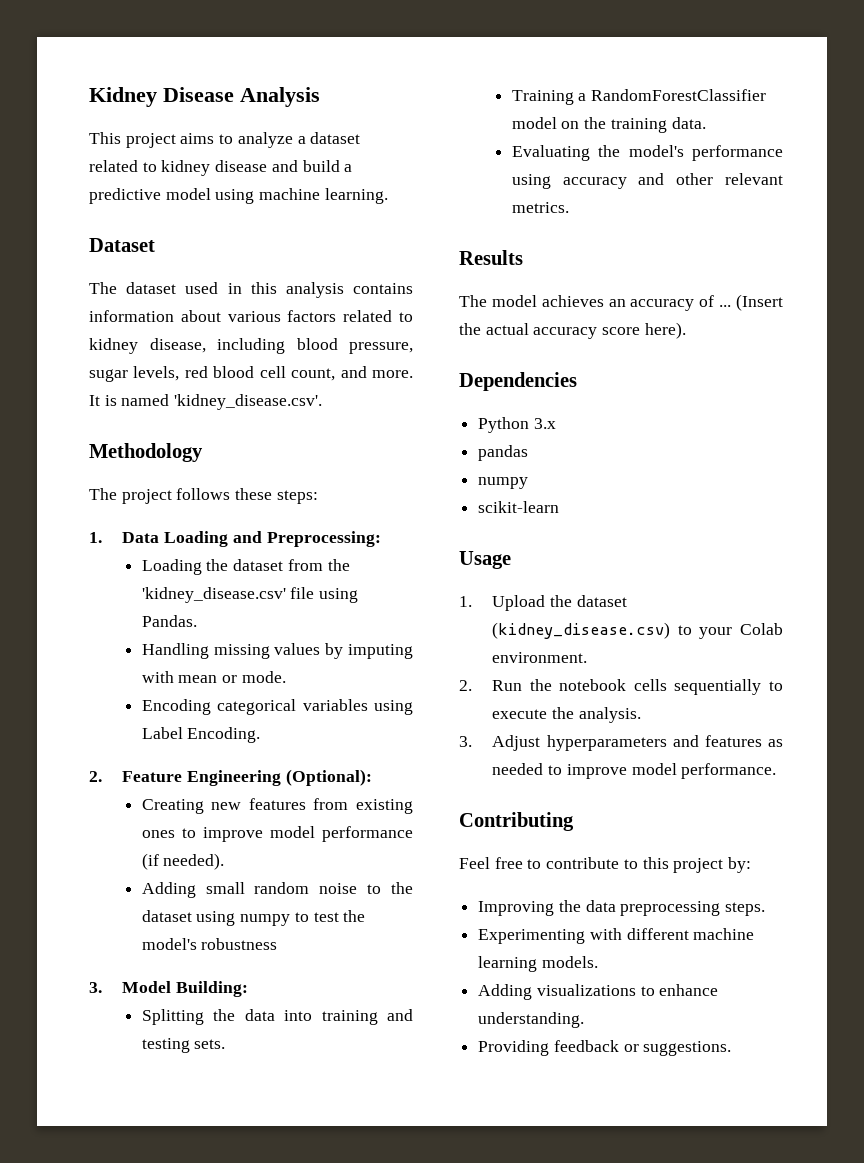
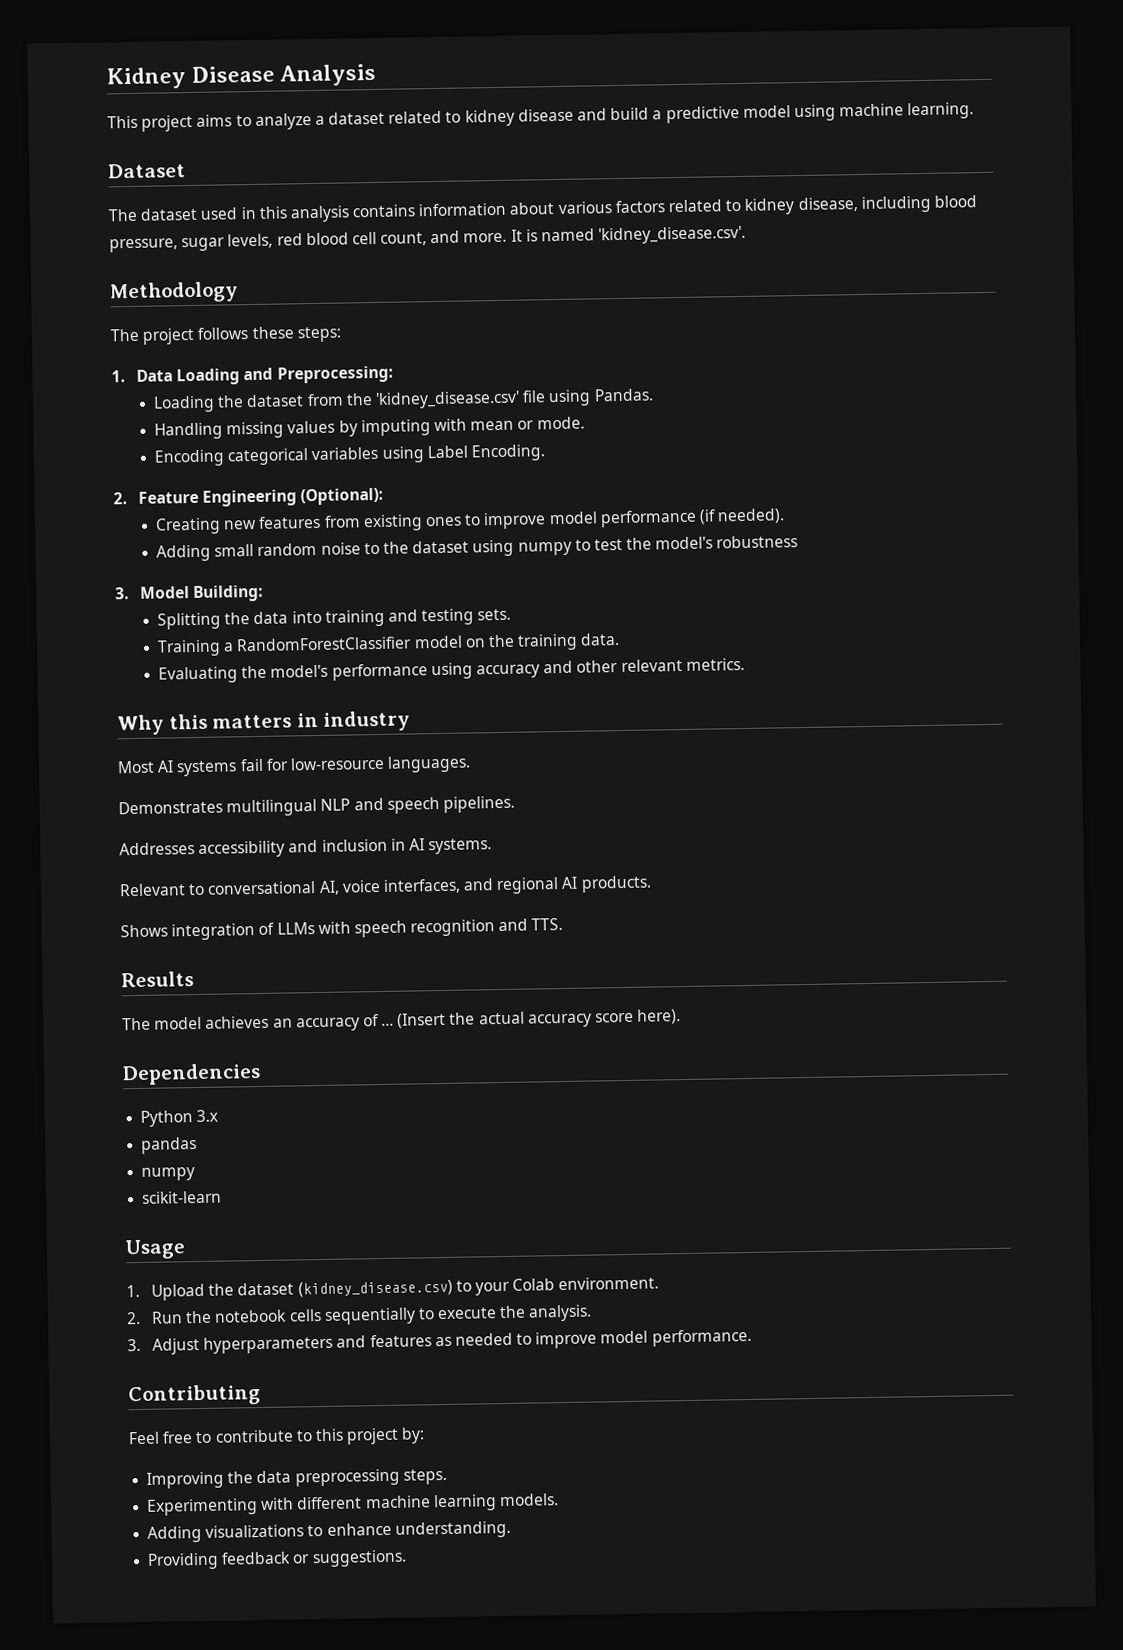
+ Why this matters in industry
+ Most AI systems fail for low-resource languages.
+ Demonstrates multilingual NLP and speech pipelines.
+ Addresses accessibility and inclusion in AI systems.
+ Relevant to conversational AI, voice interfaces, and regional AI products.
+ Shows integration of LLMs with speech recognition and TTS.

